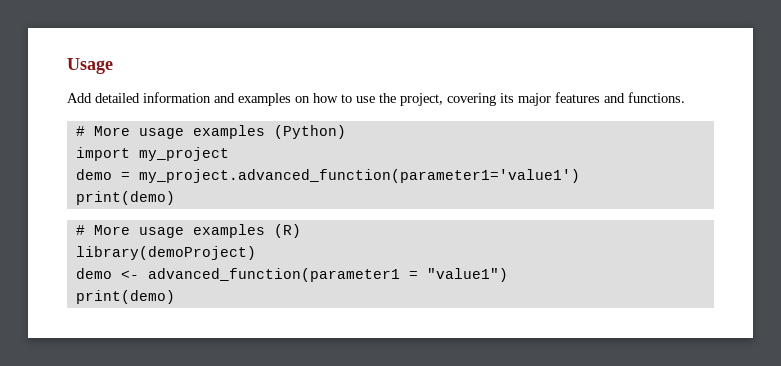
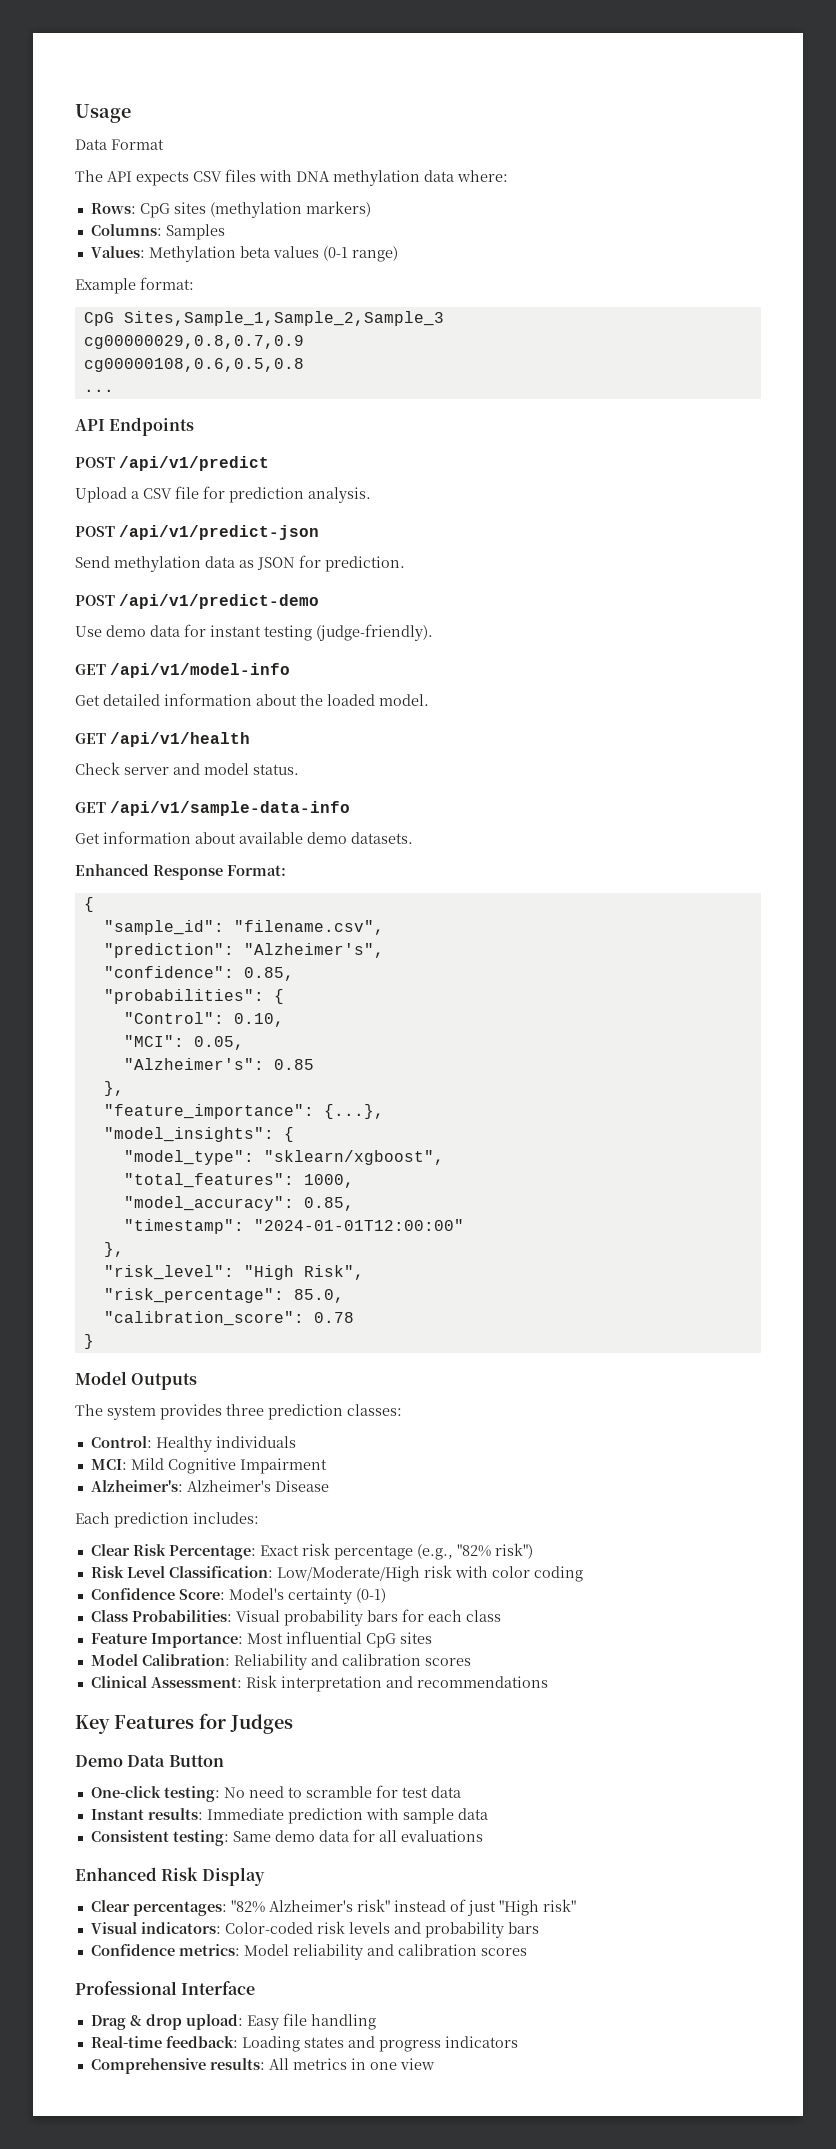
- Add detailed information and examples on how to use the project, covering its major features and functions.
- # More usage examples (Python)
- import my_project
- demo = my_project.advanced_function(parameter1='value1')
- print(demo)
- # More usage examples (R)
- library(demoProject)
- demo <- advanced_function(parameter1 = "value1")
- print(demo)
+ Data Format
+ The API expects CSV files with DNA methylation data where:
+ Rows: CpG sites (methylation markers)
+ Columns: Samples
+ Values: Methylation beta values (0-1 range)
+ Example format:
+ CpG Sites,Sample_1,Sample_2,Sample_3
+ cg00000029,0.8,0.7,0.9
+ cg00000108,0.6,0.5,0.8
+ ...
+ API Endpoints
+ POST /api/v1/predict
+ Upload a CSV file for prediction analysis.
+ POST /api/v1/predict-json
+ Send methylation data as JSON for prediction.
+ POST /api/v1/predict-demo
+ Use demo data for instant testing (judge-friendly).
+ GET /api/v1/model-info
+ Get detailed information about the loaded model.
+ GET /api/v1/health
+ Check server and model status.
+ GET /api/v1/sample-data-info
+ Get information about available demo datasets.
+ Enhanced Response Format:
+ {
+ "sample_id": "filename.csv",
+ "prediction": "Alzheimer's",
+ "confidence": 0.85,
+ "probabilities": {
+ "Control": 0.10,
+ "MCI": 0.05,
+ "Alzheimer's": 0.85
+ },
+ "feature_importance": {...},
+ "model_insights": {
+ "model_type": "sklearn/xgboost",
+ "total_features": 1000,
+ "model_accuracy": 0.85,
+ "timestamp": "2024-01-01T12:00:00"
+ },
+ "risk_level": "High Risk",
+ "risk_percentage": 85.0,
+ "calibration_score": 0.78
+ }
+ Model Outputs
+ The system provides three prediction classes:
+ Control: Healthy individuals
+ MCI: Mild Cognitive Impairment
+ Alzheimer's: Alzheimer's Disease
+ Each prediction includes:
+ Clear Risk Percentage: Exact risk percentage (e.g., "82% risk")
+ Risk Level Classification: Low/Moderate/High risk with color coding
+ Confidence Score: Model's certainty (0-1)
+ Class Probabilities: Visual probability bars for each class
+ Feature Importance: Most influential CpG sites
+ Model Calibration: Reliability and calibration scores
+ Clinical Assessment: Risk interpretation and recommendations
+ Key Features for Judges
+ Demo Data Button
+ One-click testing: No need to scramble for test data
+ Instant results: Immediate prediction with sample data
+ Consistent testing: Same demo data for all evaluations
+ Enhanced Risk Display
+ Clear percentages: "82% Alzheimer's risk" instead of just "High risk"
+ Visual indicators: Color-coded risk levels and probability bars
+ Confidence metrics: Model reliability and calibration scores
+ Professional Interface
+ Drag & drop upload: Easy file handling
+ Real-time feedback: Loading states and progress indicators
+ Comprehensive results: All metrics in one view

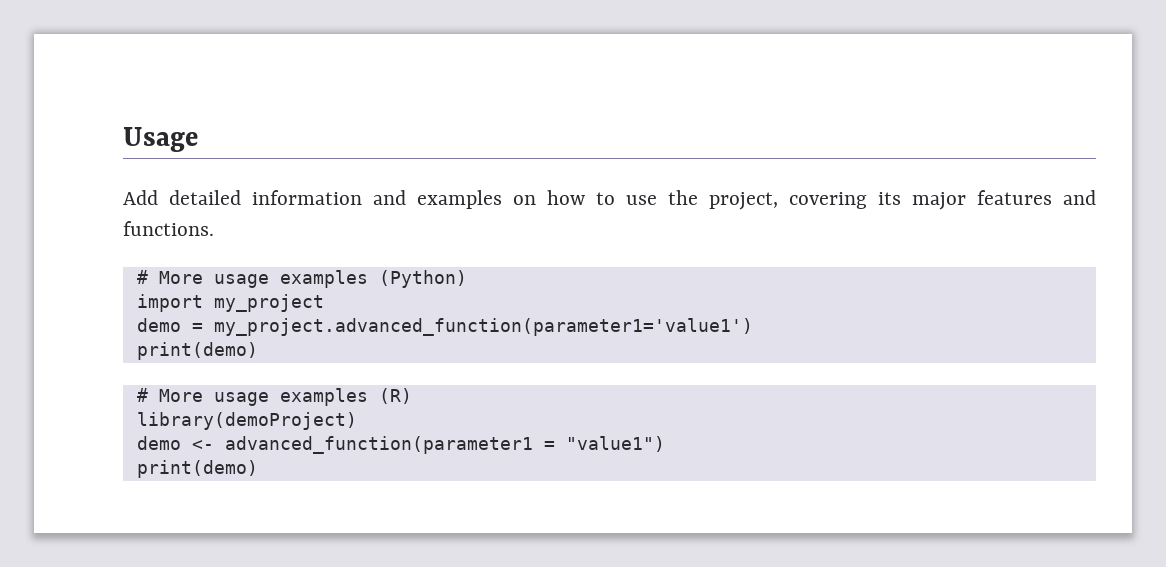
- Data Format
- The API expects CSV files with DNA methylation data where:
- Rows: CpG sites (methylation markers)
- Columns: Samples
- Values: Methylation beta values (0-1 range)
- Example format:
- CpG Sites,Sample_1,Sample_2,Sample_3
- cg00000029,0.8,0.7,0.9
- cg00000108,0.6,0.5,0.8
- ...
- API Endpoints
- POST /api/v1/predict
- Upload a CSV file for prediction analysis.
- POST /api/v1/predict-json
- Send methylation data as JSON for prediction.
- POST /api/v1/predict-demo
- Use demo data for instant testing (judge-friendly).
- GET /api/v1/model-info
- Get detailed information about the loaded model.
- GET /api/v1/health
- Check server and model status.
- GET /api/v1/sample-data-info
- Get information about available demo datasets.
- Enhanced Response Format:
- {
- "sample_id": "filename.csv",
- "prediction": "Alzheimer's",
- "confidence": 0.85,
- "probabilities": {
- "Control": 0.10,
- "MCI": 0.05,
- "Alzheimer's": 0.85
- },
- "feature_importance": {...},
- "model_insights": {
- "model_type": "sklearn/xgboost",
- "total_features": 1000,
- "model_accuracy": 0.85,
- "timestamp": "2024-01-01T12:00:00"
- },
- "risk_level": "High Risk",
- "risk_percentage": 85.0,
- "calibration_score": 0.78
- }
- Model Outputs
- The system provides three prediction classes:
- Control: Healthy individuals
- MCI: Mild Cognitive Impairment
- Alzheimer's: Alzheimer's Disease
- Each prediction includes:
- Clear Risk Percentage: Exact risk percentage (e.g., "82% risk")
- Risk Level Classification: Low/Moderate/High risk with color coding
- Confidence Score: Model's certainty (0-1)
- Class Probabilities: Visual probability bars for each class
- Feature Importance: Most influential CpG sites
- Model Calibration: Reliability and calibration scores
- Clinical Assessment: Risk interpretation and recommendations
- Key Features for Judges
- Demo Data Button
- One-click testing: No need to scramble for test data
- Instant results: Immediate prediction with sample data
- Consistent testing: Same demo data for all evaluations
- Enhanced Risk Display
- Clear percentages: "82% Alzheimer's risk" instead of just "High risk"
- Visual indicators: Color-coded risk levels and probability bars
- Confidence metrics: Model reliability and calibration scores
- Professional Interface
- Drag & drop upload: Easy file handling
- Real-time feedback: Loading states and progress indicators
- Comprehensive results: All metrics in one view
+ Add detailed information and examples on how to use the project, covering its major features and functions.
+ # More usage examples (Python)
+ import my_project
+ demo = my_project.advanced_function(parameter1='value1')
+ print(demo)
+ # More usage examples (R)
+ library(demoProject)
+ demo <- advanced_function(parameter1 = "value1")
+ print(demo)

